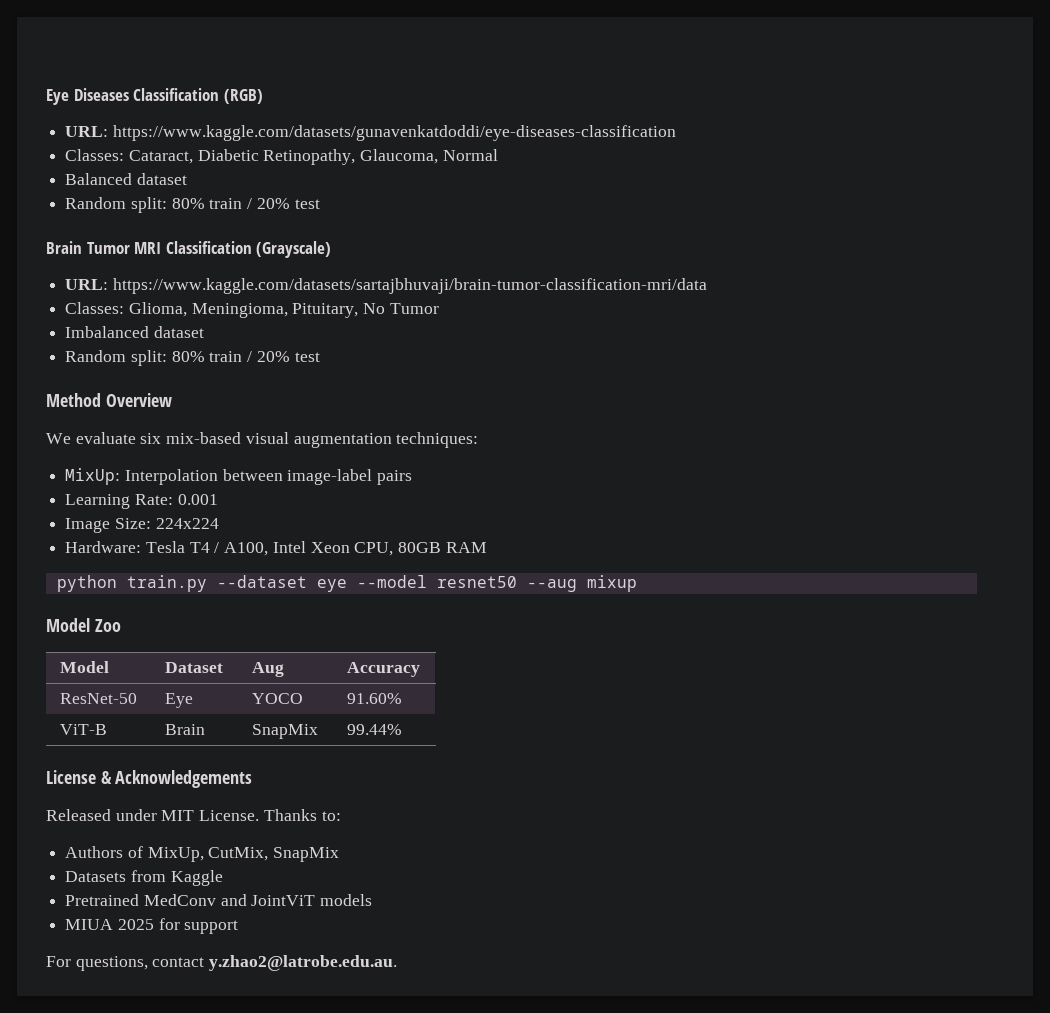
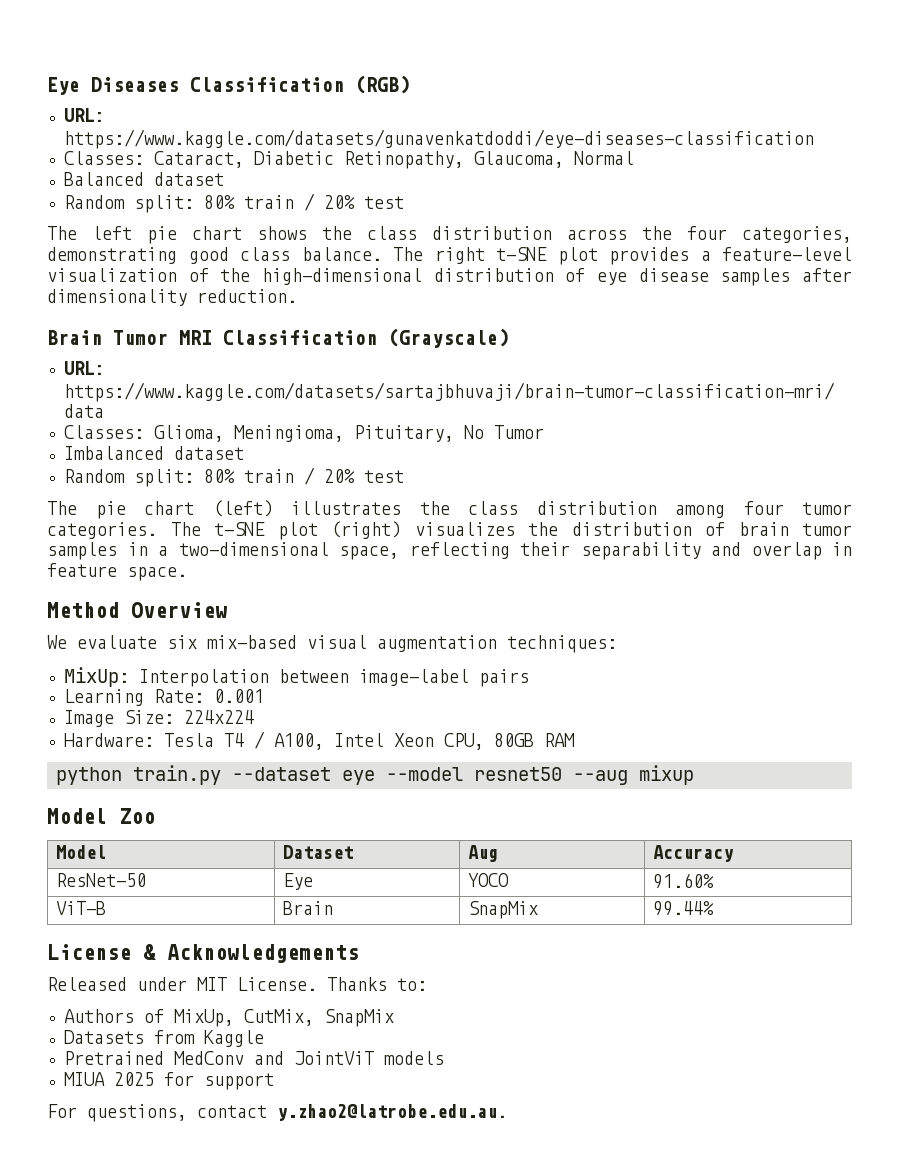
+ The left pie chart shows the class distribution across the four categories, demonstrating good class balance. The right t-SNE plot provides a feature-level visualization of the high-dimensional distribution of eye disease samples after dimensionality reduction.
+ The pie chart (left) illustrates the class distribution among four tumor categories. The t-SNE plot (right) visualizes the distribution of brain tumor samples in a two-dimensional space, reflecting their separability and overlap in feature space.

